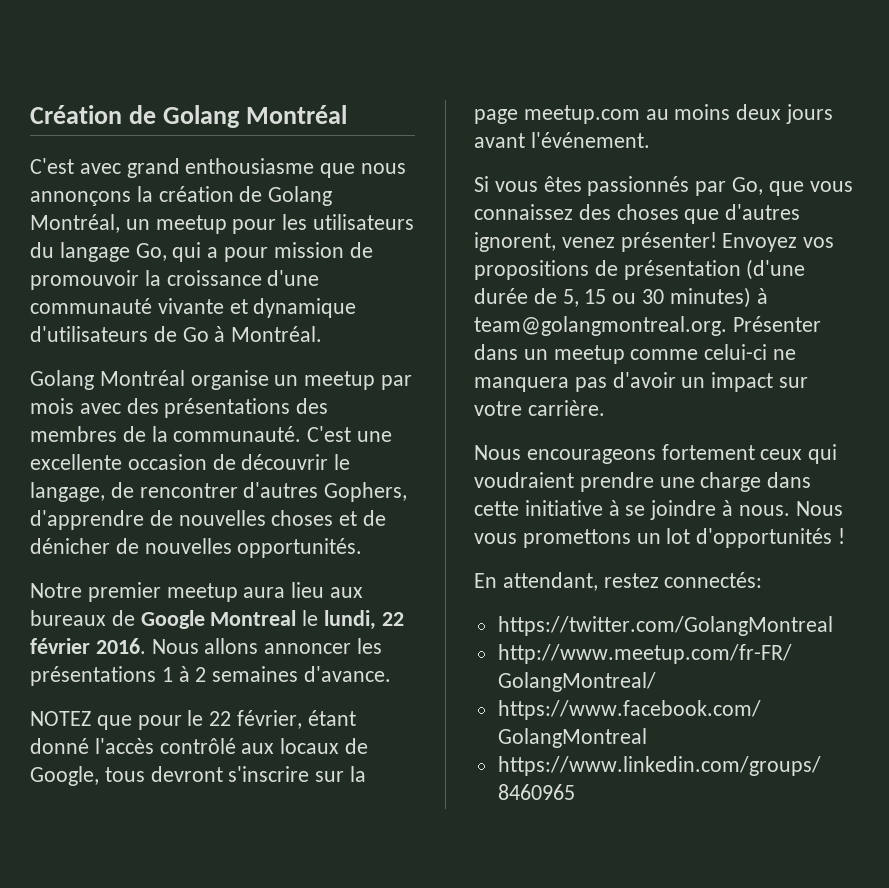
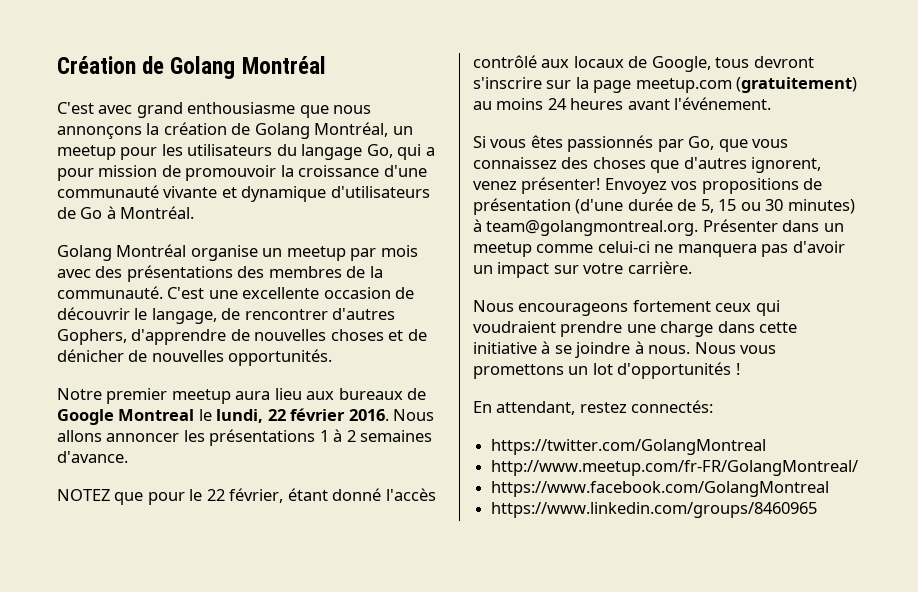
- NOTEZ que pour le 22 février, étant donné l'accès contrôlé aux locaux de Google, tous devront s'inscrire sur la page meetup.com au moins deux jours avant l'événement.
+ NOTEZ que pour le 22 février, étant donné l'accès contrôlé aux locaux de Google, tous devront s'inscrire sur la page meetup.com (gratuitement) au moins 24 heures avant l'événement.

